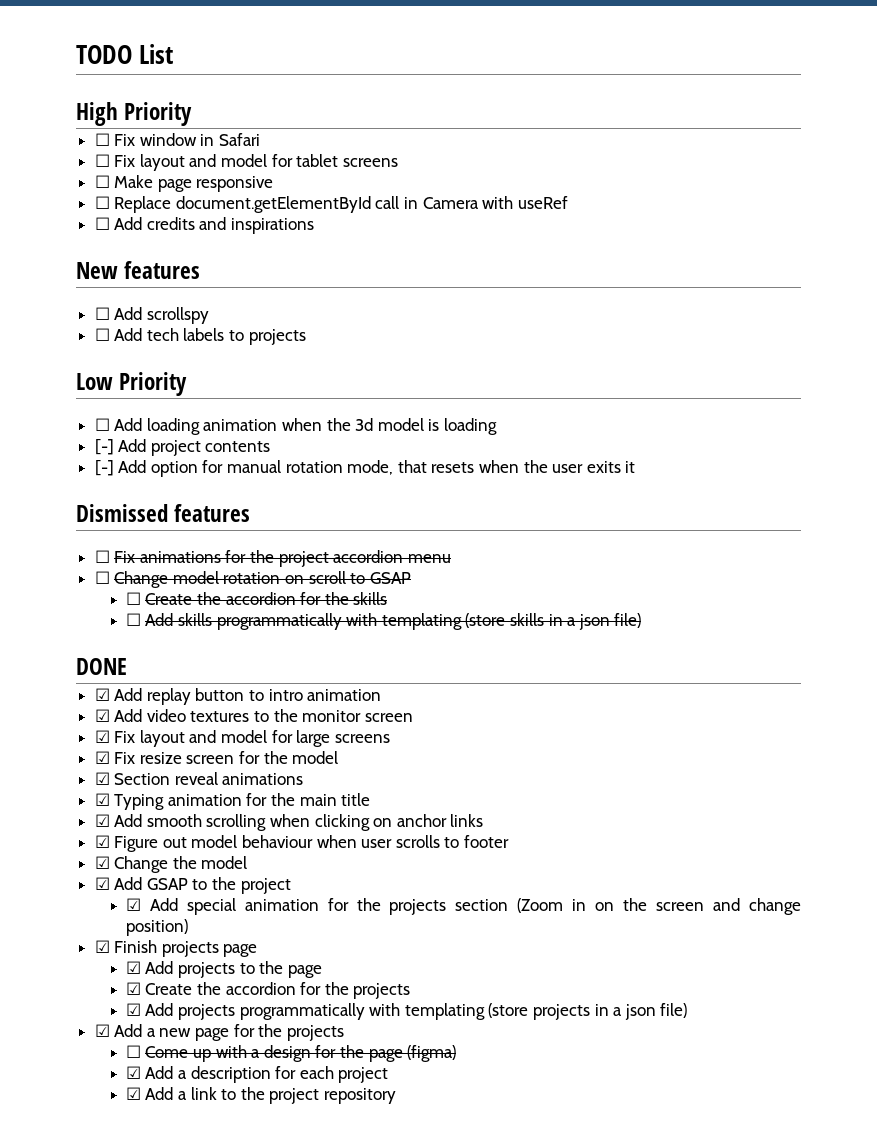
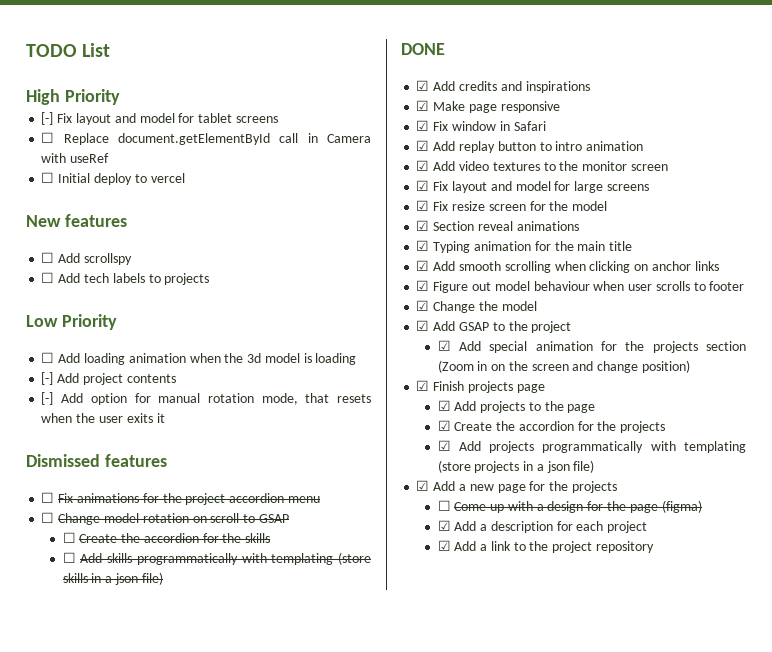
- ☐ Fix window in Safari
- ☐ Fix layout and model for tablet screens
+ [-] Fix layout and model for tablet screens
- ☐ Make page responsive
- ☐ Add credits and inspirations
+ ☐ Initial deploy to vercel
+ ☑ Add credits and inspirations
+ ☑ Make page responsive
+ ☑ Fix window in Safari

